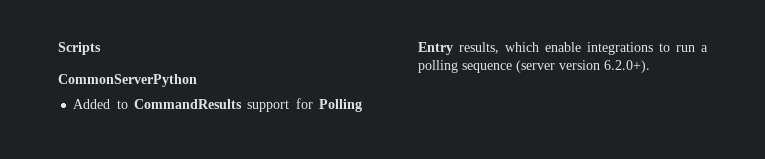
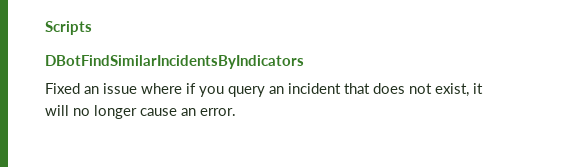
- CommonServerPython
- Added to CommandResults support for Polling Entry results, which enable integrations to run a polling sequence (server version 6.2.0+).
+ DBotFindSimilarIncidentsByIndicators
+ Fixed an issue where if you query an incident that does not exist, it will no longer cause an error.

